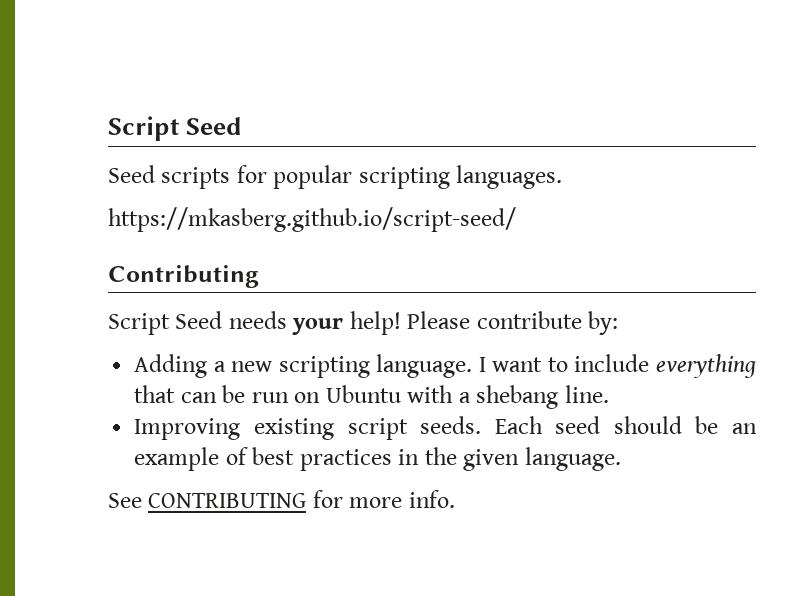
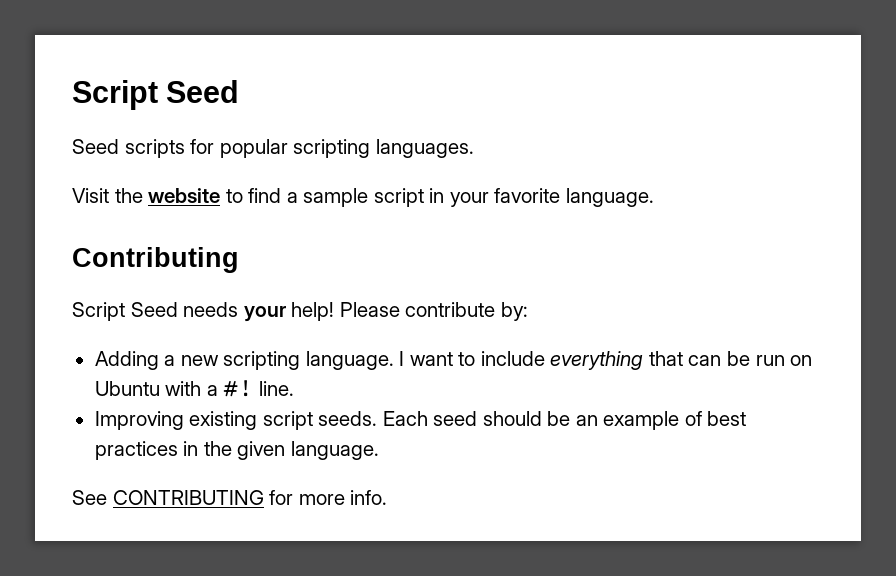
- https://mkasberg.github.io/script-seed/
+ Visit the website to find a sample script in your favorite language.
- I want to include everything that can be run on Ubuntu with a shebang line.
+ I want to include everything that can be run on Ubuntu with a #! line.

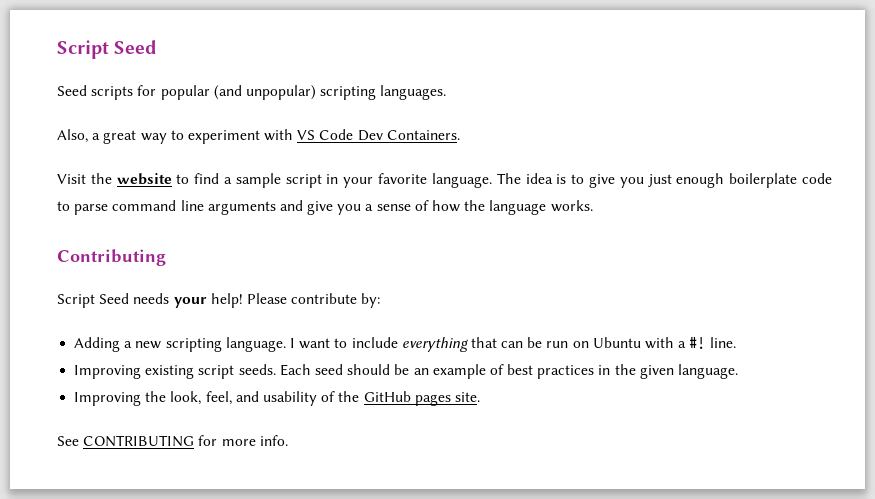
- Seed scripts for popular scripting languages.
+ Seed scripts for popular (and unpopular) scripting languages.
+ Also, a great way to experiment with VS Code Dev Containers.
+ The idea is to give you just enough boilerplate code to parse command line arguments and give you a sense of how the language works.
+ Improving the look, feel, and usability of the GitHub pages site.

